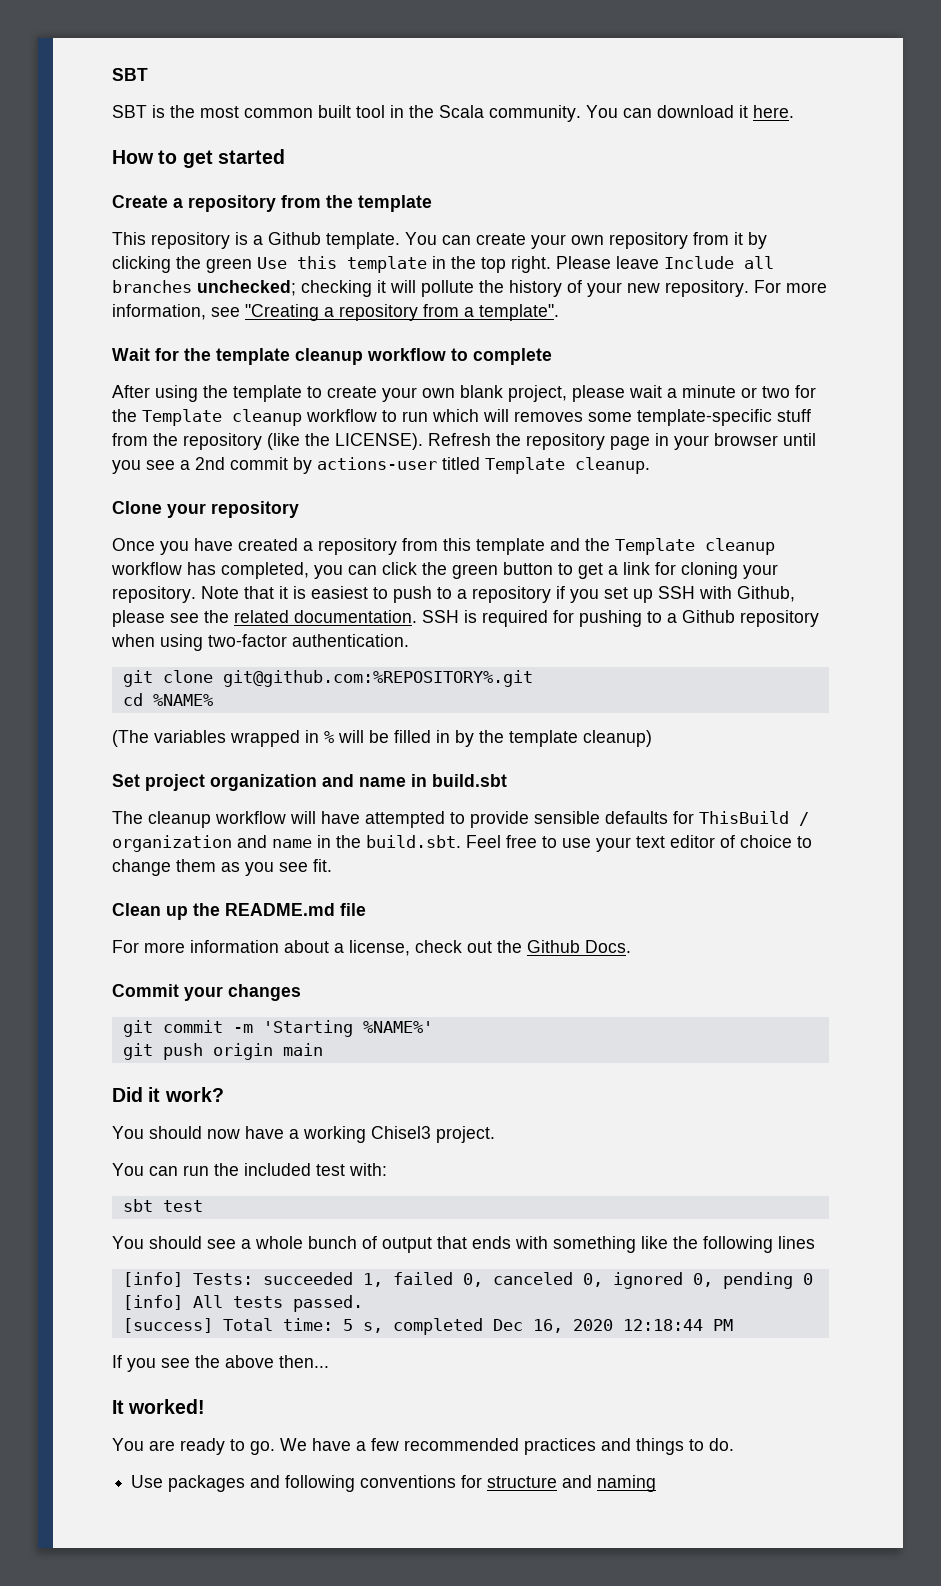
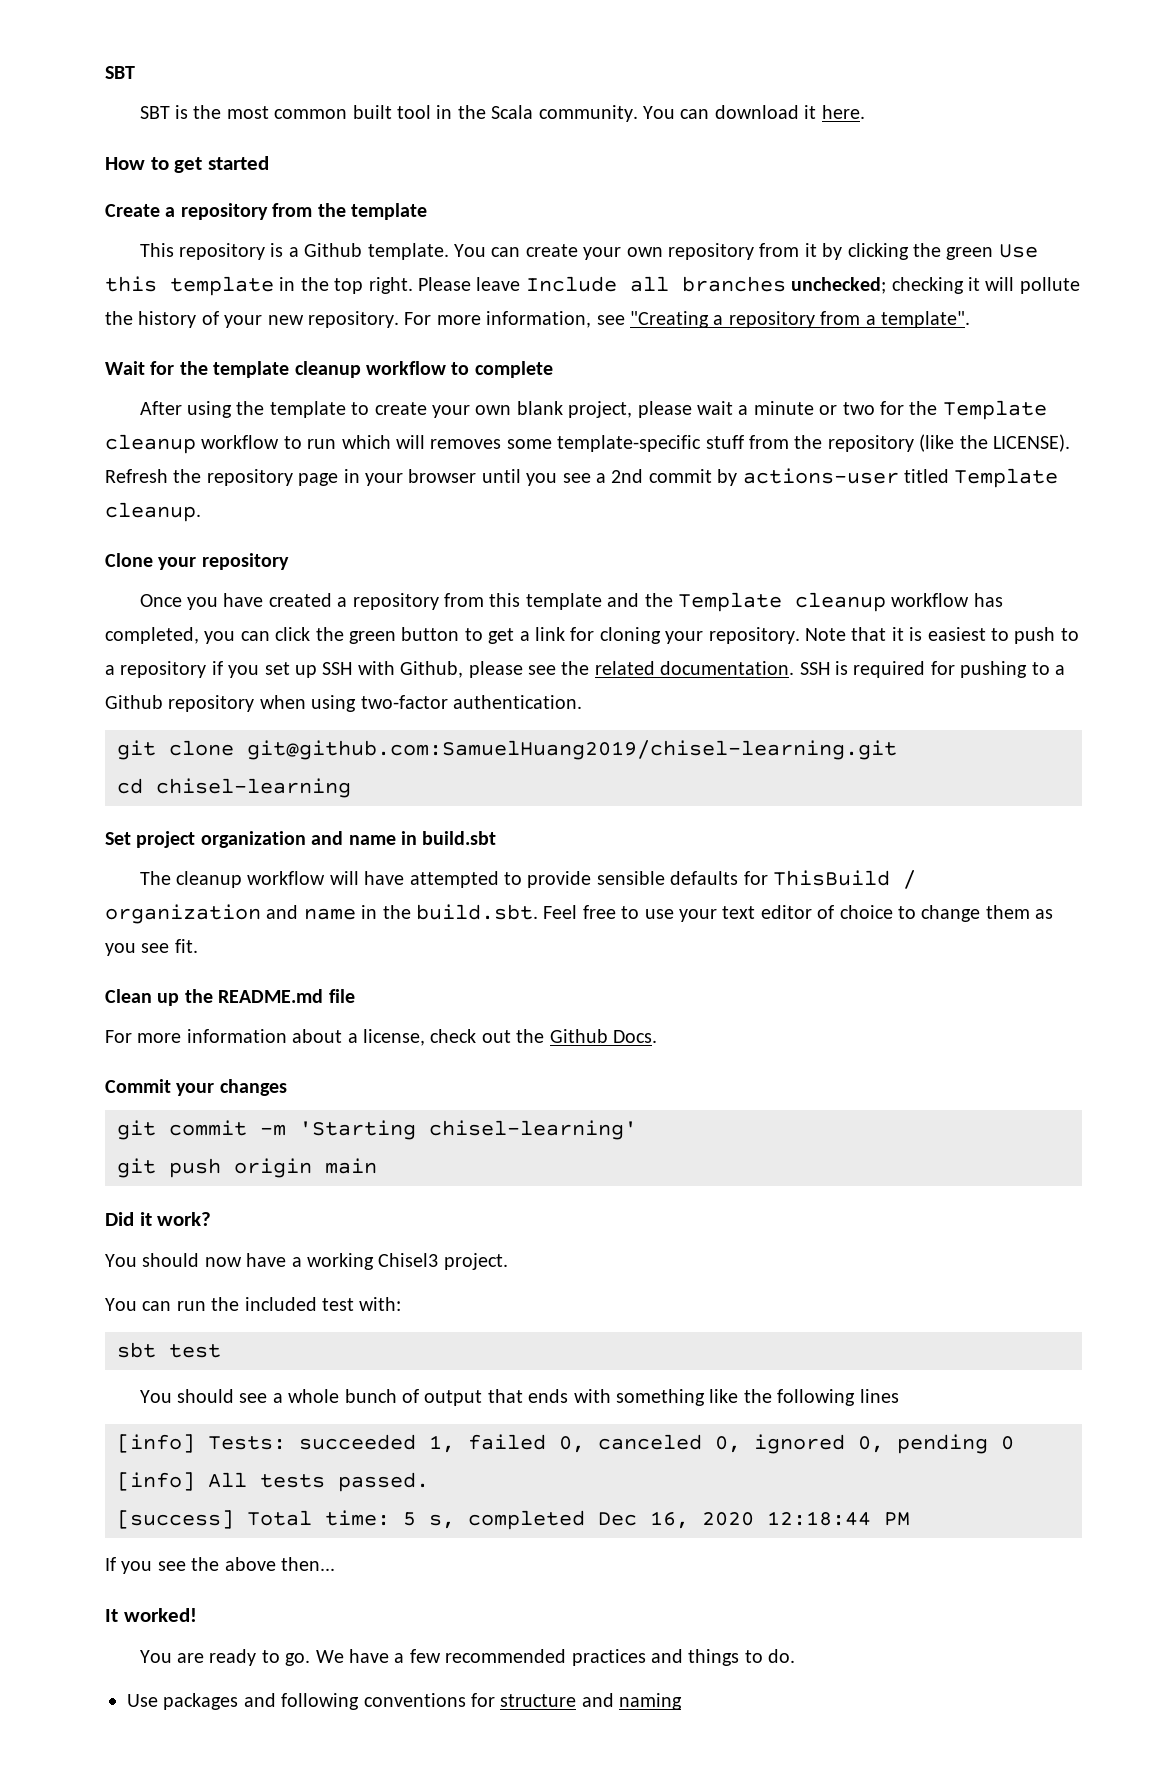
- git clone git@github.com:%REPOSITORY%.git
+ git clone git@github.com:SamuelHuang2019/chisel-learning.git
- cd %NAME%
- (The variables wrapped in % will be filled in by the template cleanup)
+ cd chisel-learning
- git commit -m 'Starting %NAME%'
+ git commit -m 'Starting chisel-learning'

